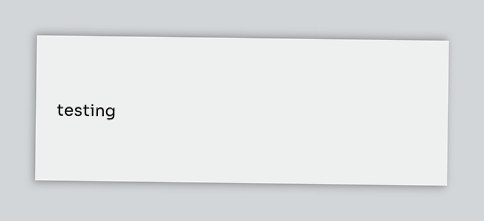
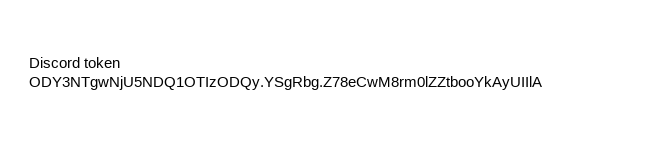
- testing
+ Discord token ODY3NTgwNjU5NDQ1OTIzODQy.YSgRbg.Z78eCwM8rm0lZZtbooYkAyUIIlA

